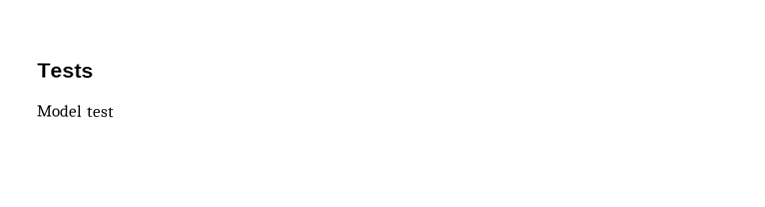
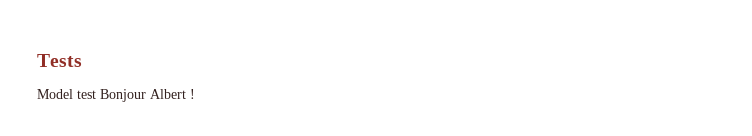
- Model test
+ Model test Bonjour Albert !

